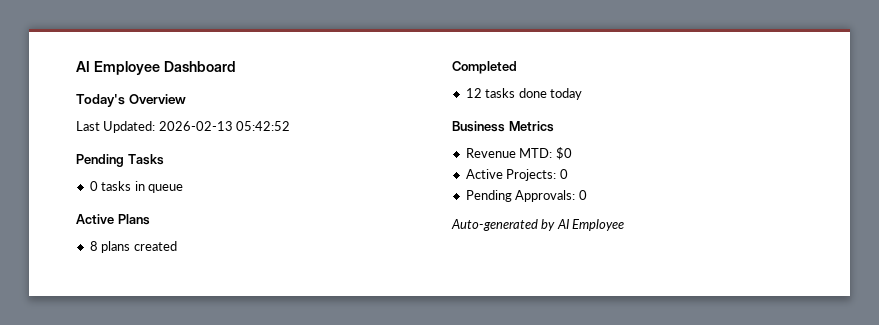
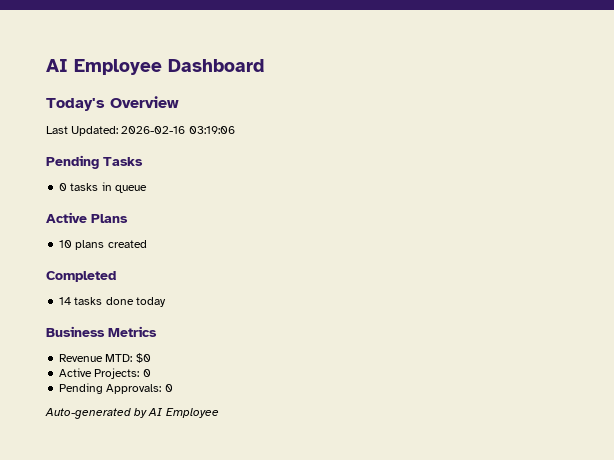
- Last Updated: 2026-02-13 05:42:52
+ Last Updated: 2026-02-16 03:19:06
- 8 plans created
+ 10 plans created
- 12 tasks done today
+ 14 tasks done today

